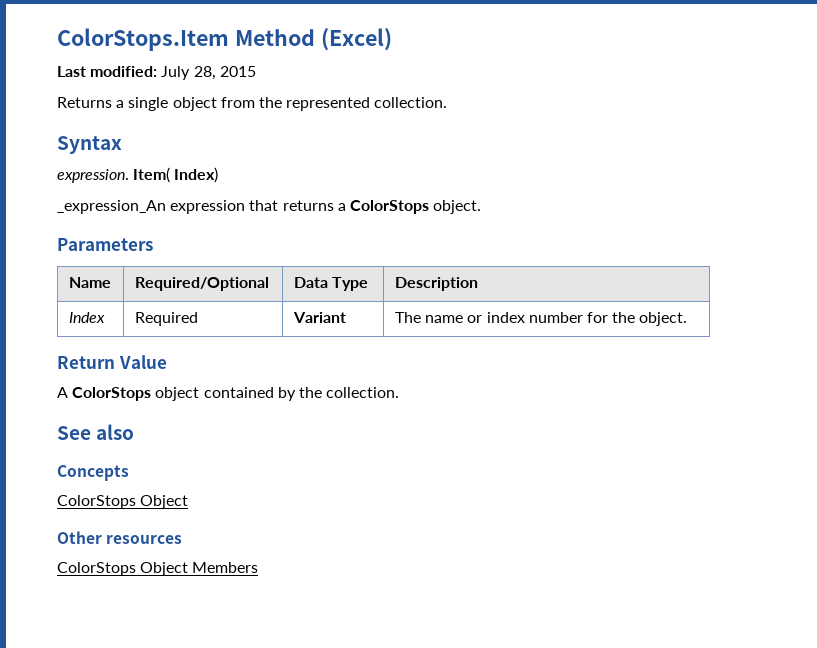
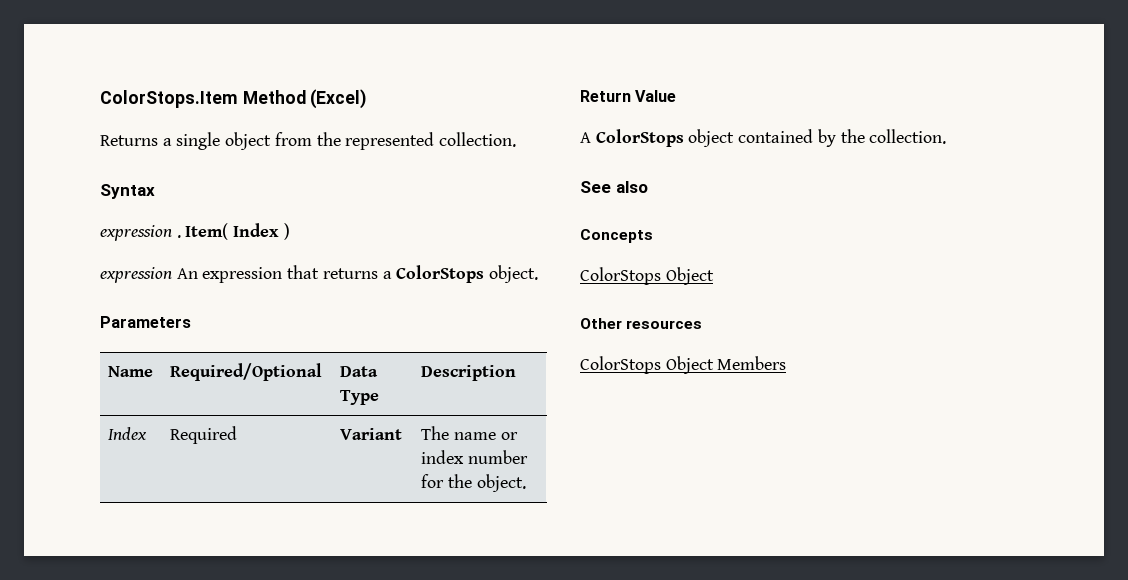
- Last modified: July 28, 2015
- expression. Item( Index)
- _expression_An expression that returns a ColorStops object.
+ expression . Item( Index )
+ expression An expression that returns a ColorStops object.

